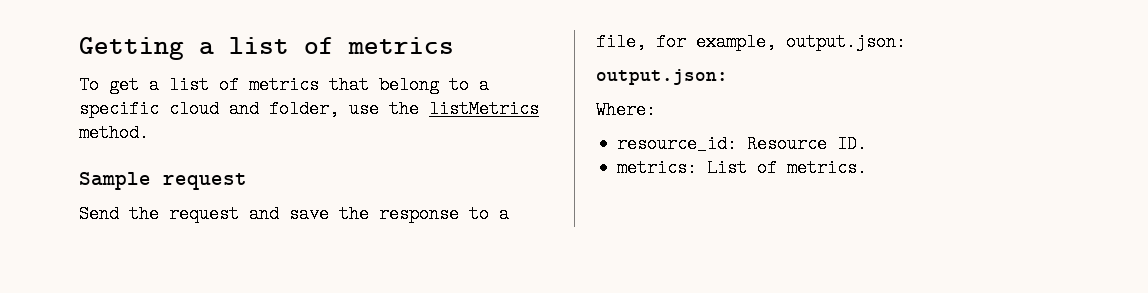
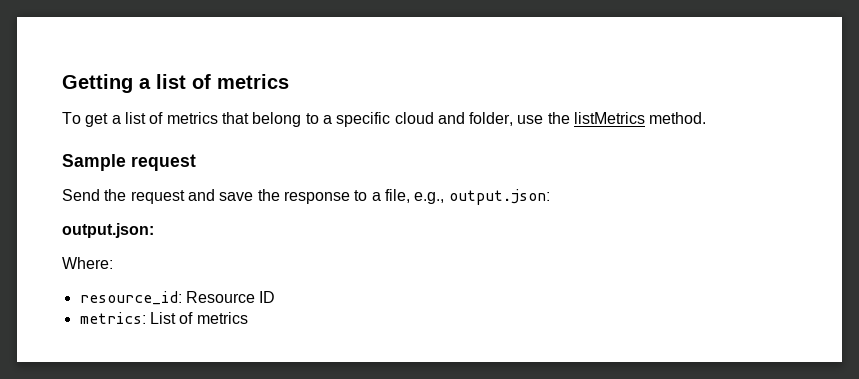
- Send the request and save the response to a file, for example, output.json:
+ Send the request and save the response to a file, e.g., output.json:
- resource_id: Resource ID.
+ resource_id: Resource ID
- metrics: List of metrics.
+ metrics: List of metrics

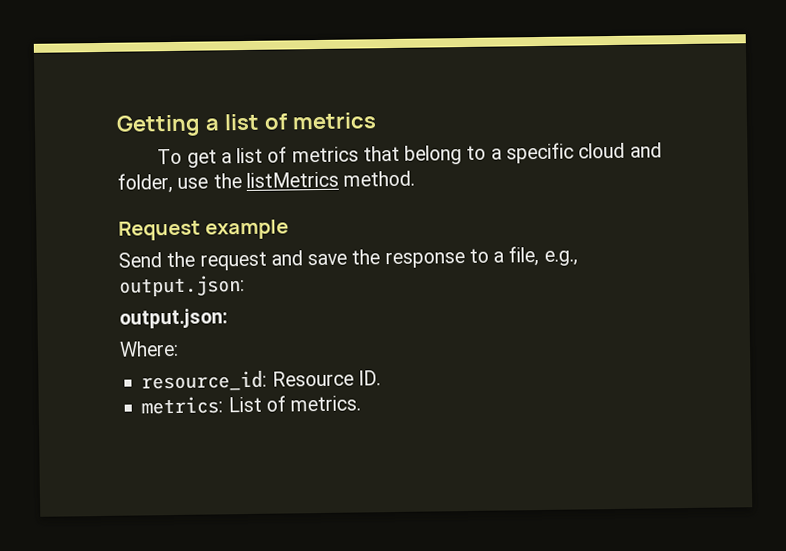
- Sample request
+ Request example
- resource_id: Resource ID
+ resource_id: Resource ID.
- metrics: List of metrics
+ metrics: List of metrics.

